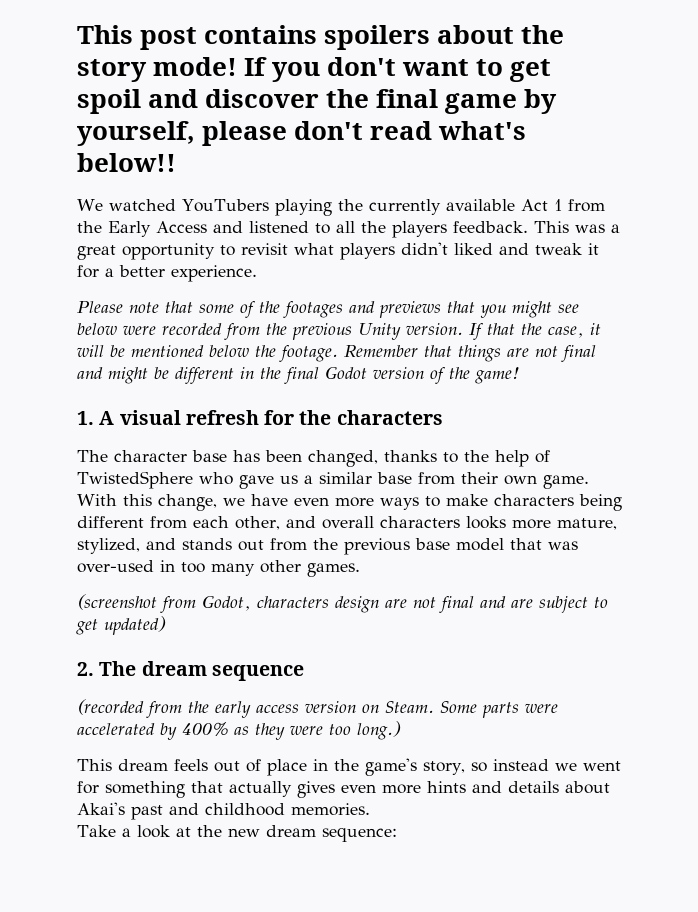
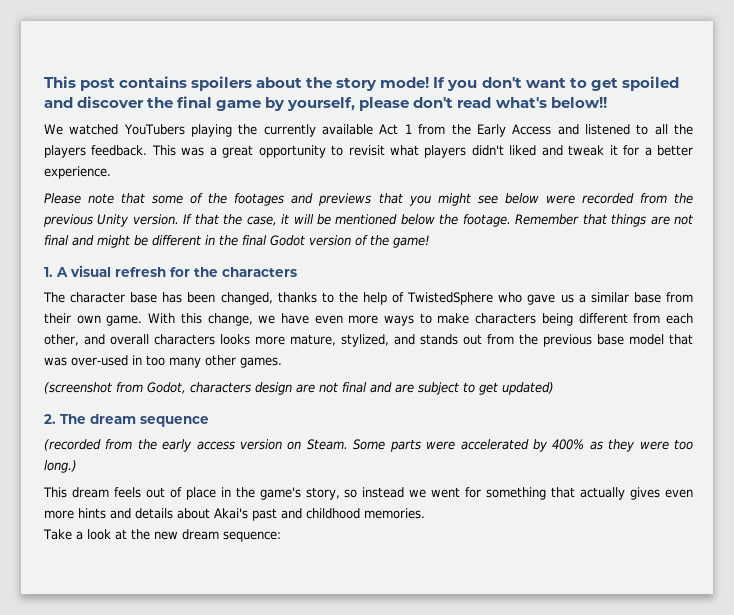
- If you don't want to get spoil and discover the final game by yourself, please don't read what's below!!
+ If you don't want to get spoiled and discover the final game by yourself, please don't read what's below!!

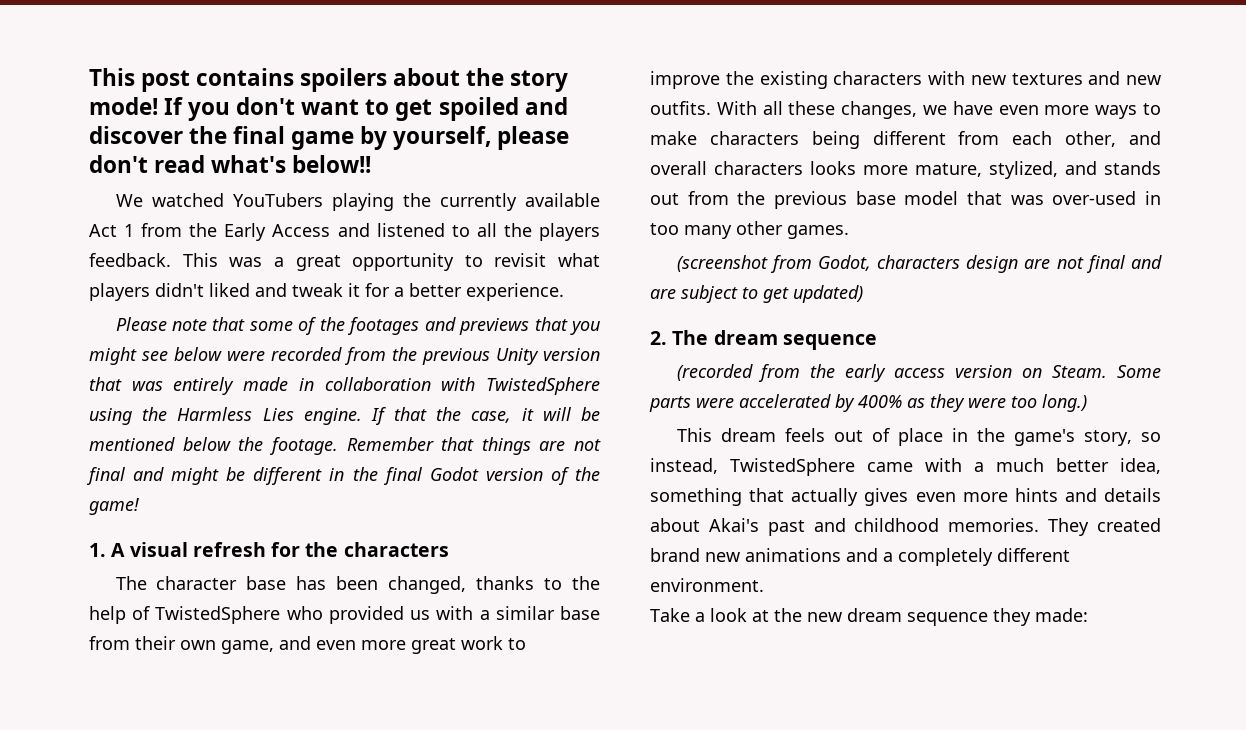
- Please note that some of the footages and previews that you might see below were recorded from the previous Unity version.
+ Please note that some of the footages and previews that you might see below were recorded from the previous Unity version that was entirely made in collaboration with TwistedSphere using the Harmless Lies engine.
- The character base has been changed, thanks to the help of TwistedSphere who gave us a similar base from their own game. With this change, we have even more ways to make characters being different from each other, and overall characters looks more mature, stylized, and stands out from the previous base model that was over-used in too many other games.
+ The character base has been changed, thanks to the help of TwistedSphere who provided us with a similar base from their own game, and even more great work to improve the existing characters with new textures and new outfits. With all these changes, we have even more ways to make characters being different from each other, and overall characters looks more mature, stylized, and stands out from the previous base model that was over-used in too many other games.
- This dream feels out of place in the game's story, so instead we went for something that actually gives even more hints and details about Akai's past and childhood memories.
+ This dream feels out of place in the game's story, so instead, TwistedSphere came with a much better idea, something that actually gives even more hints and details about Akai's past and childhood memories. They created brand new animations and a completely different environment.
- Take a look at the new dream sequence:
+ Take a look at the new dream sequence they made:

